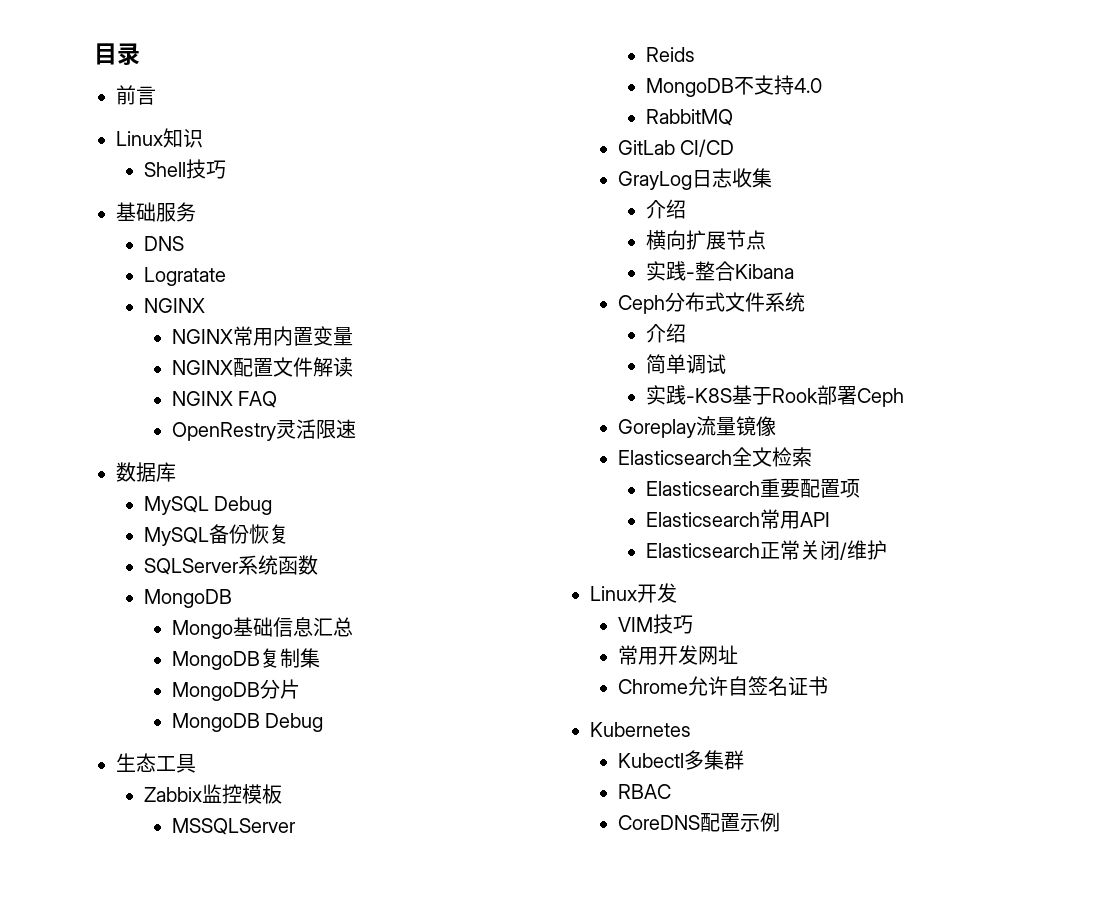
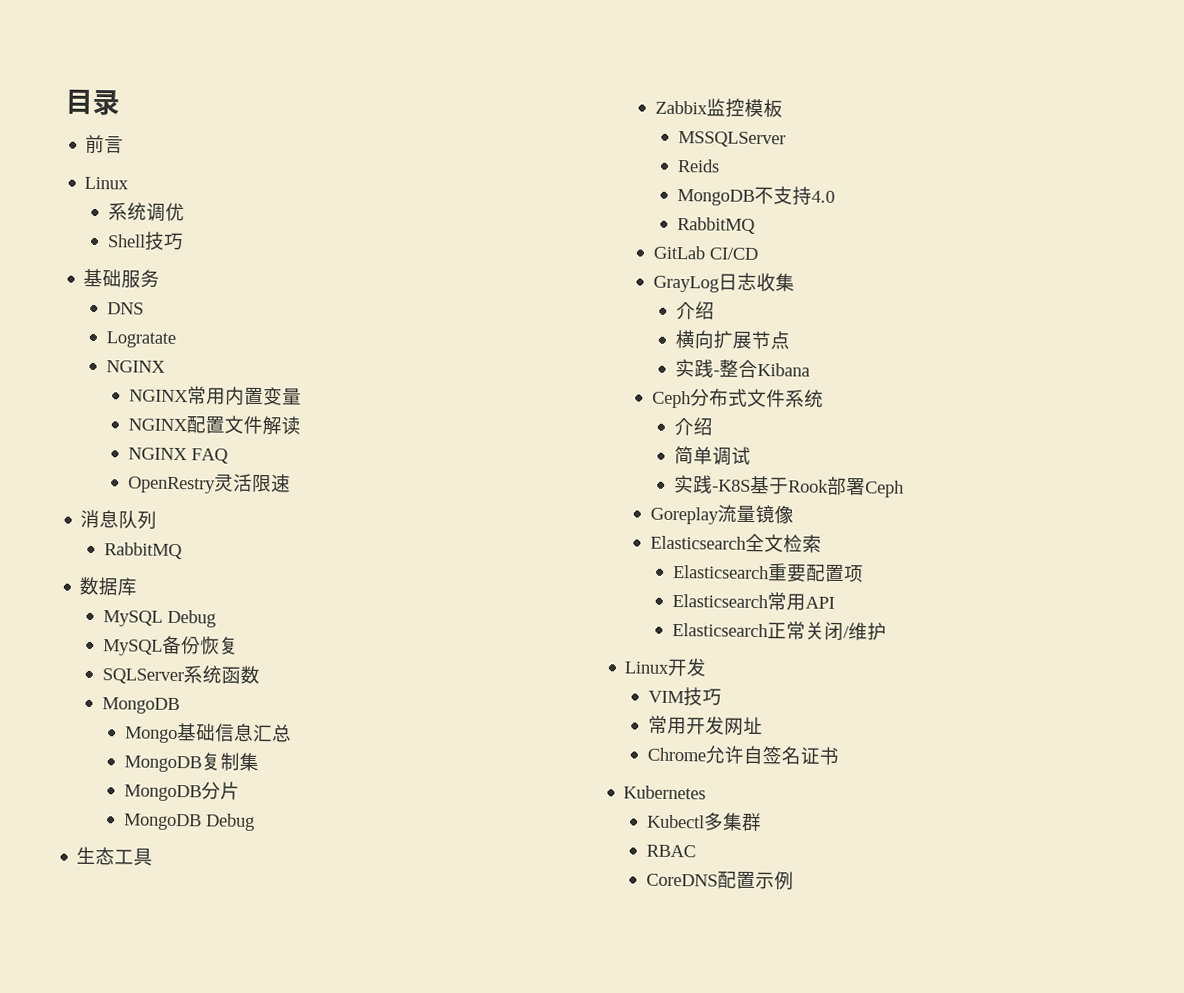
  前言
- Linux知识
+ Linux
+ 系统调优
+ 消息队列
+ RabbitMQ

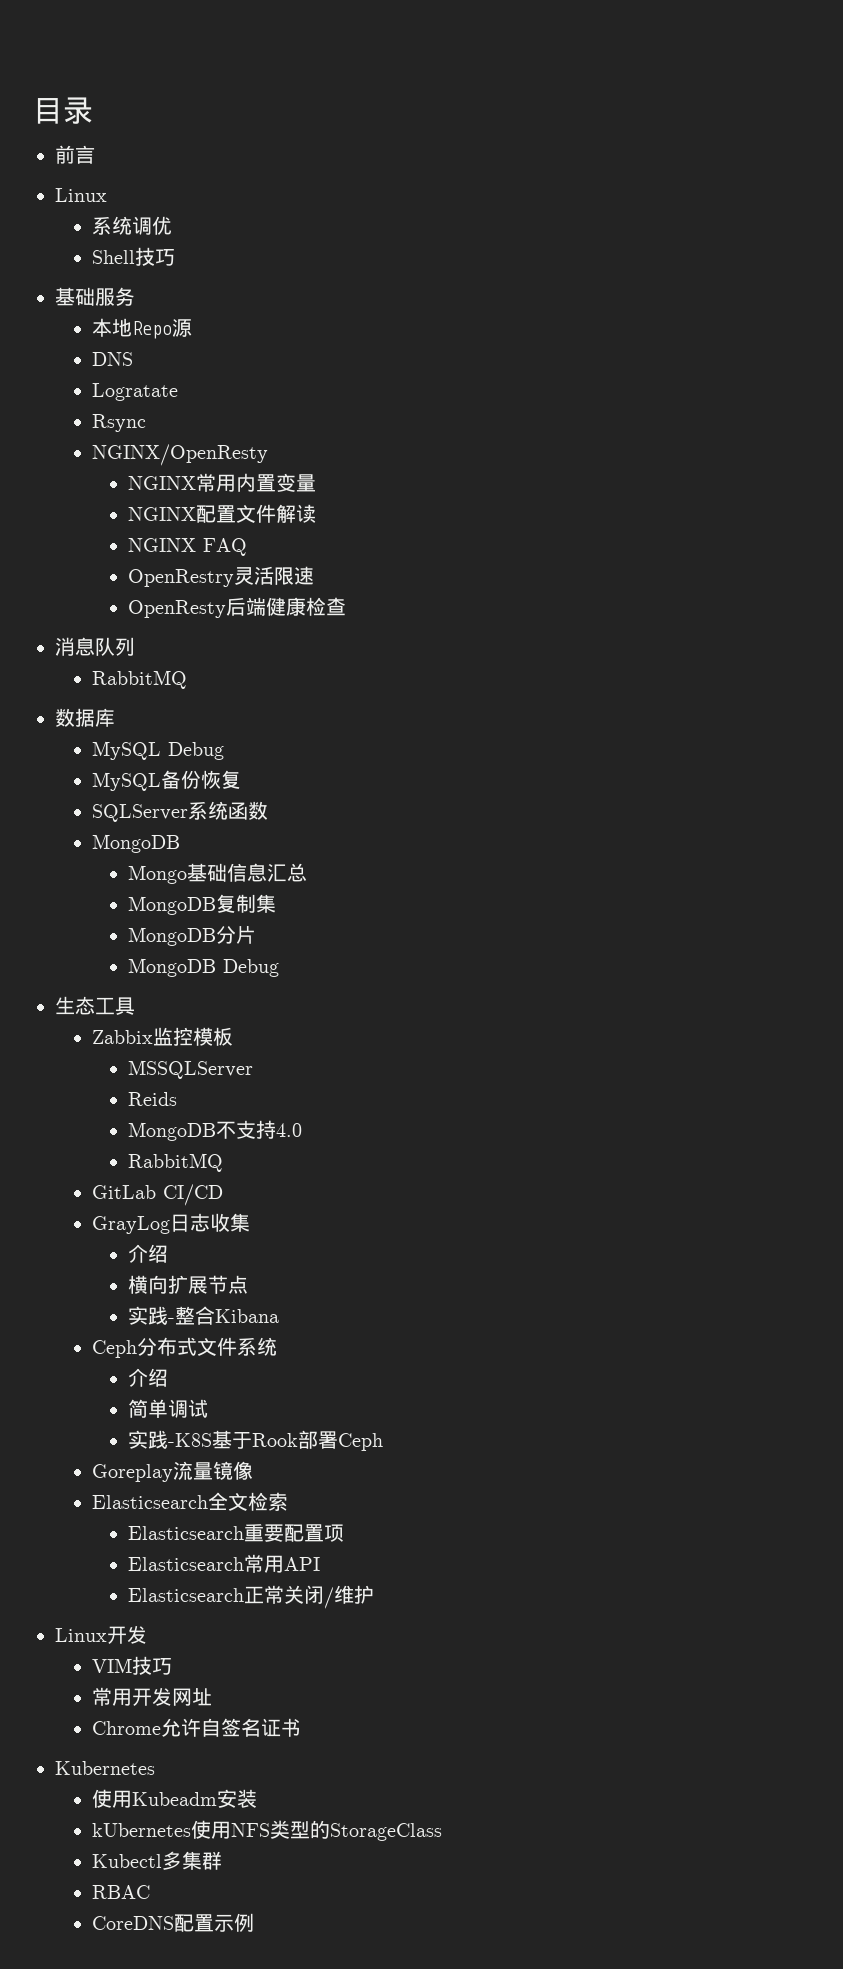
+ 本地Repo源
  Logratate
- NGINX
+ Rsync
+ NGINX/OpenResty
+ OpenResty后端健康检查
+ 使用Kubeadm安装
+ kUbernetes使用NFS类型的StorageClass

